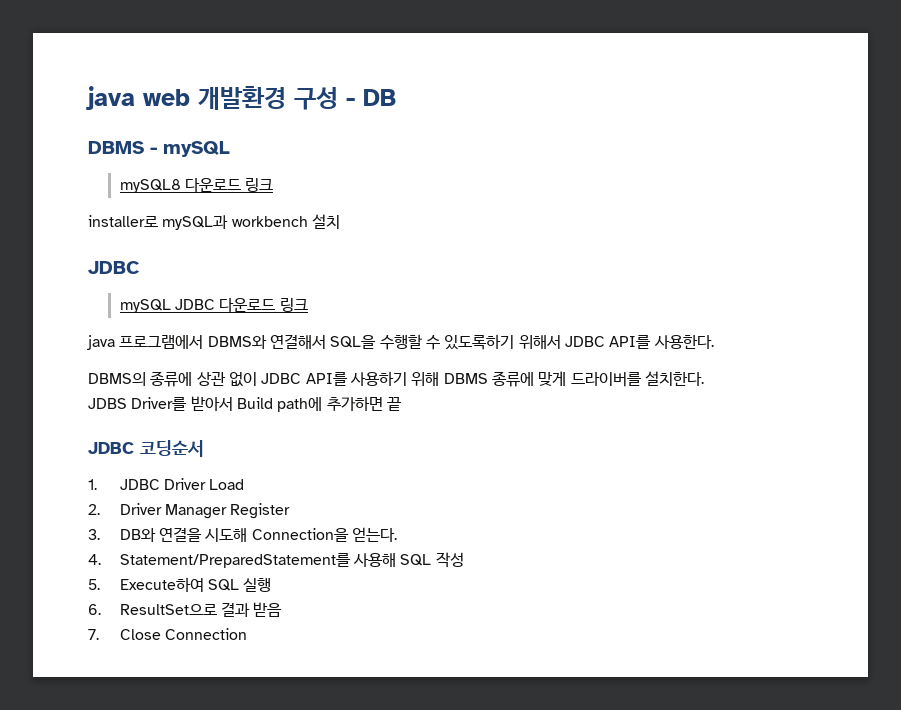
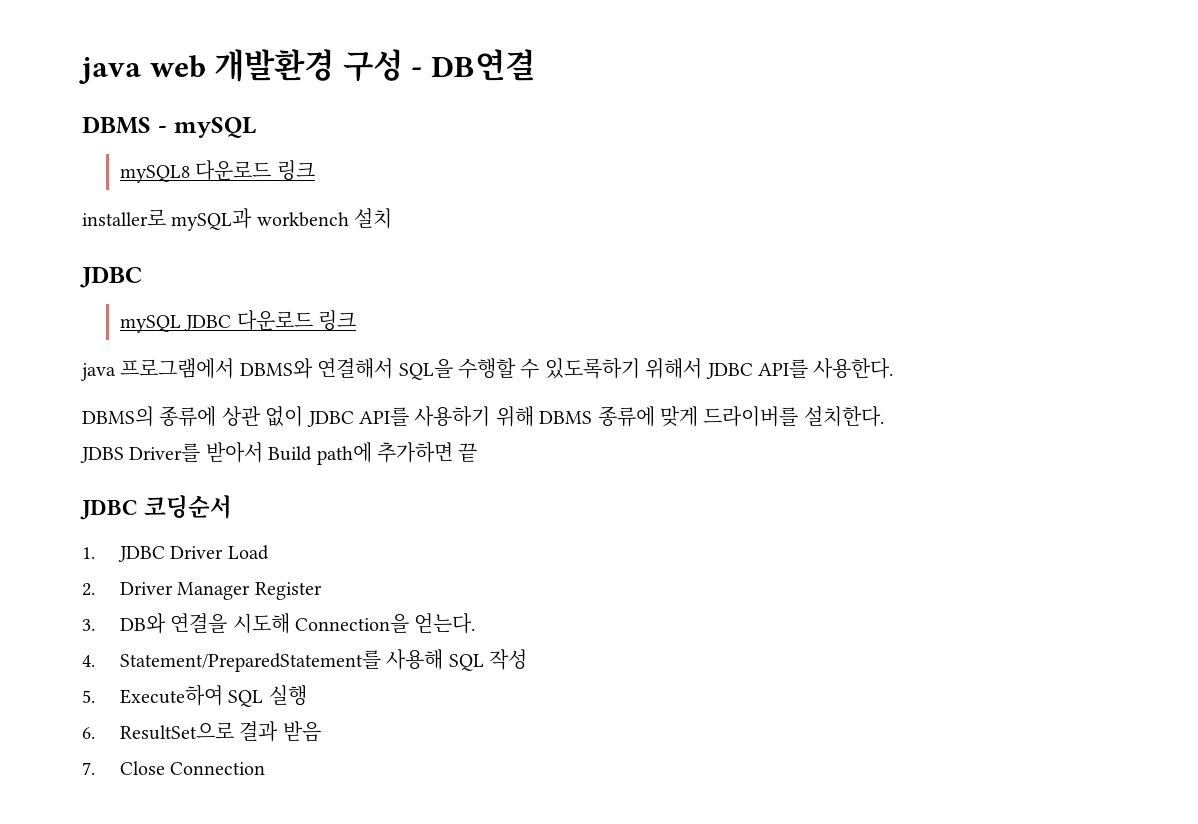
- java web 개발환경 구성 - DB
+ java web 개발환경 구성 - DB연결

